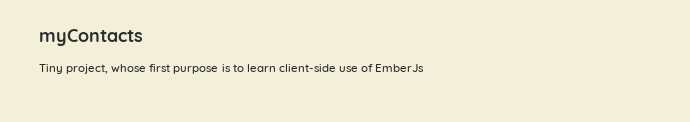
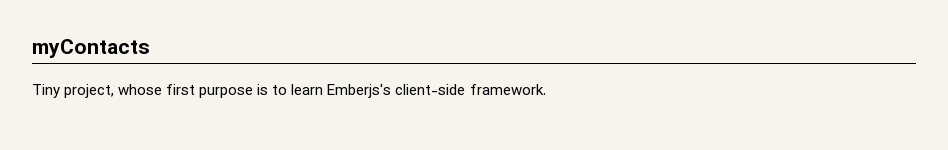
- Tiny project, whose first purpose is to learn client-side use of EmberJs
+ Tiny project, whose first purpose is to learn Emberjs's client-side framework.

